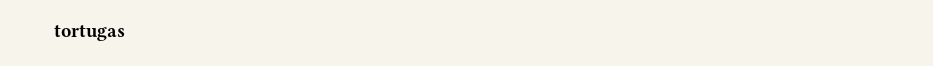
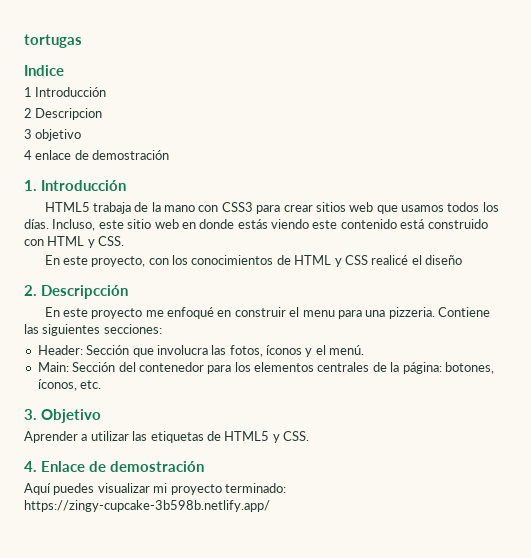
+ Indice
+ 1 Introducción
+ 2 Descripcion
+ 3 objetivo
+ 4 enlace de demostración
+ 1. Introducción
+ HTML5 trabaja de la mano con CSS3 para crear sitios web que usamos todos los días. Incluso, este sitio web en donde estás viendo este contenido está construido con HTML y CSS.
+ En este proyecto, con los conocimientos de HTML y CSS realicé el diseño
+ 2. Descripcción
+ En este proyecto me enfoqué en construir el menu para una pizzeria. Contiene las siguientes secciones:
+ Header: Sección que involucra las fotos, íconos y el menú.
+ Main: Sección del contenedor para los elementos centrales de la página: botones, íconos, etc.
+ 3. Objetivo
+ Aprender a utilizar las etiquetas de HTML5 y CSS.
+ 4. Enlace de demostración
+ Aquí puedes visualizar mi proyecto terminado: https://zingy-cupcake-3b598b.netlify.app/

